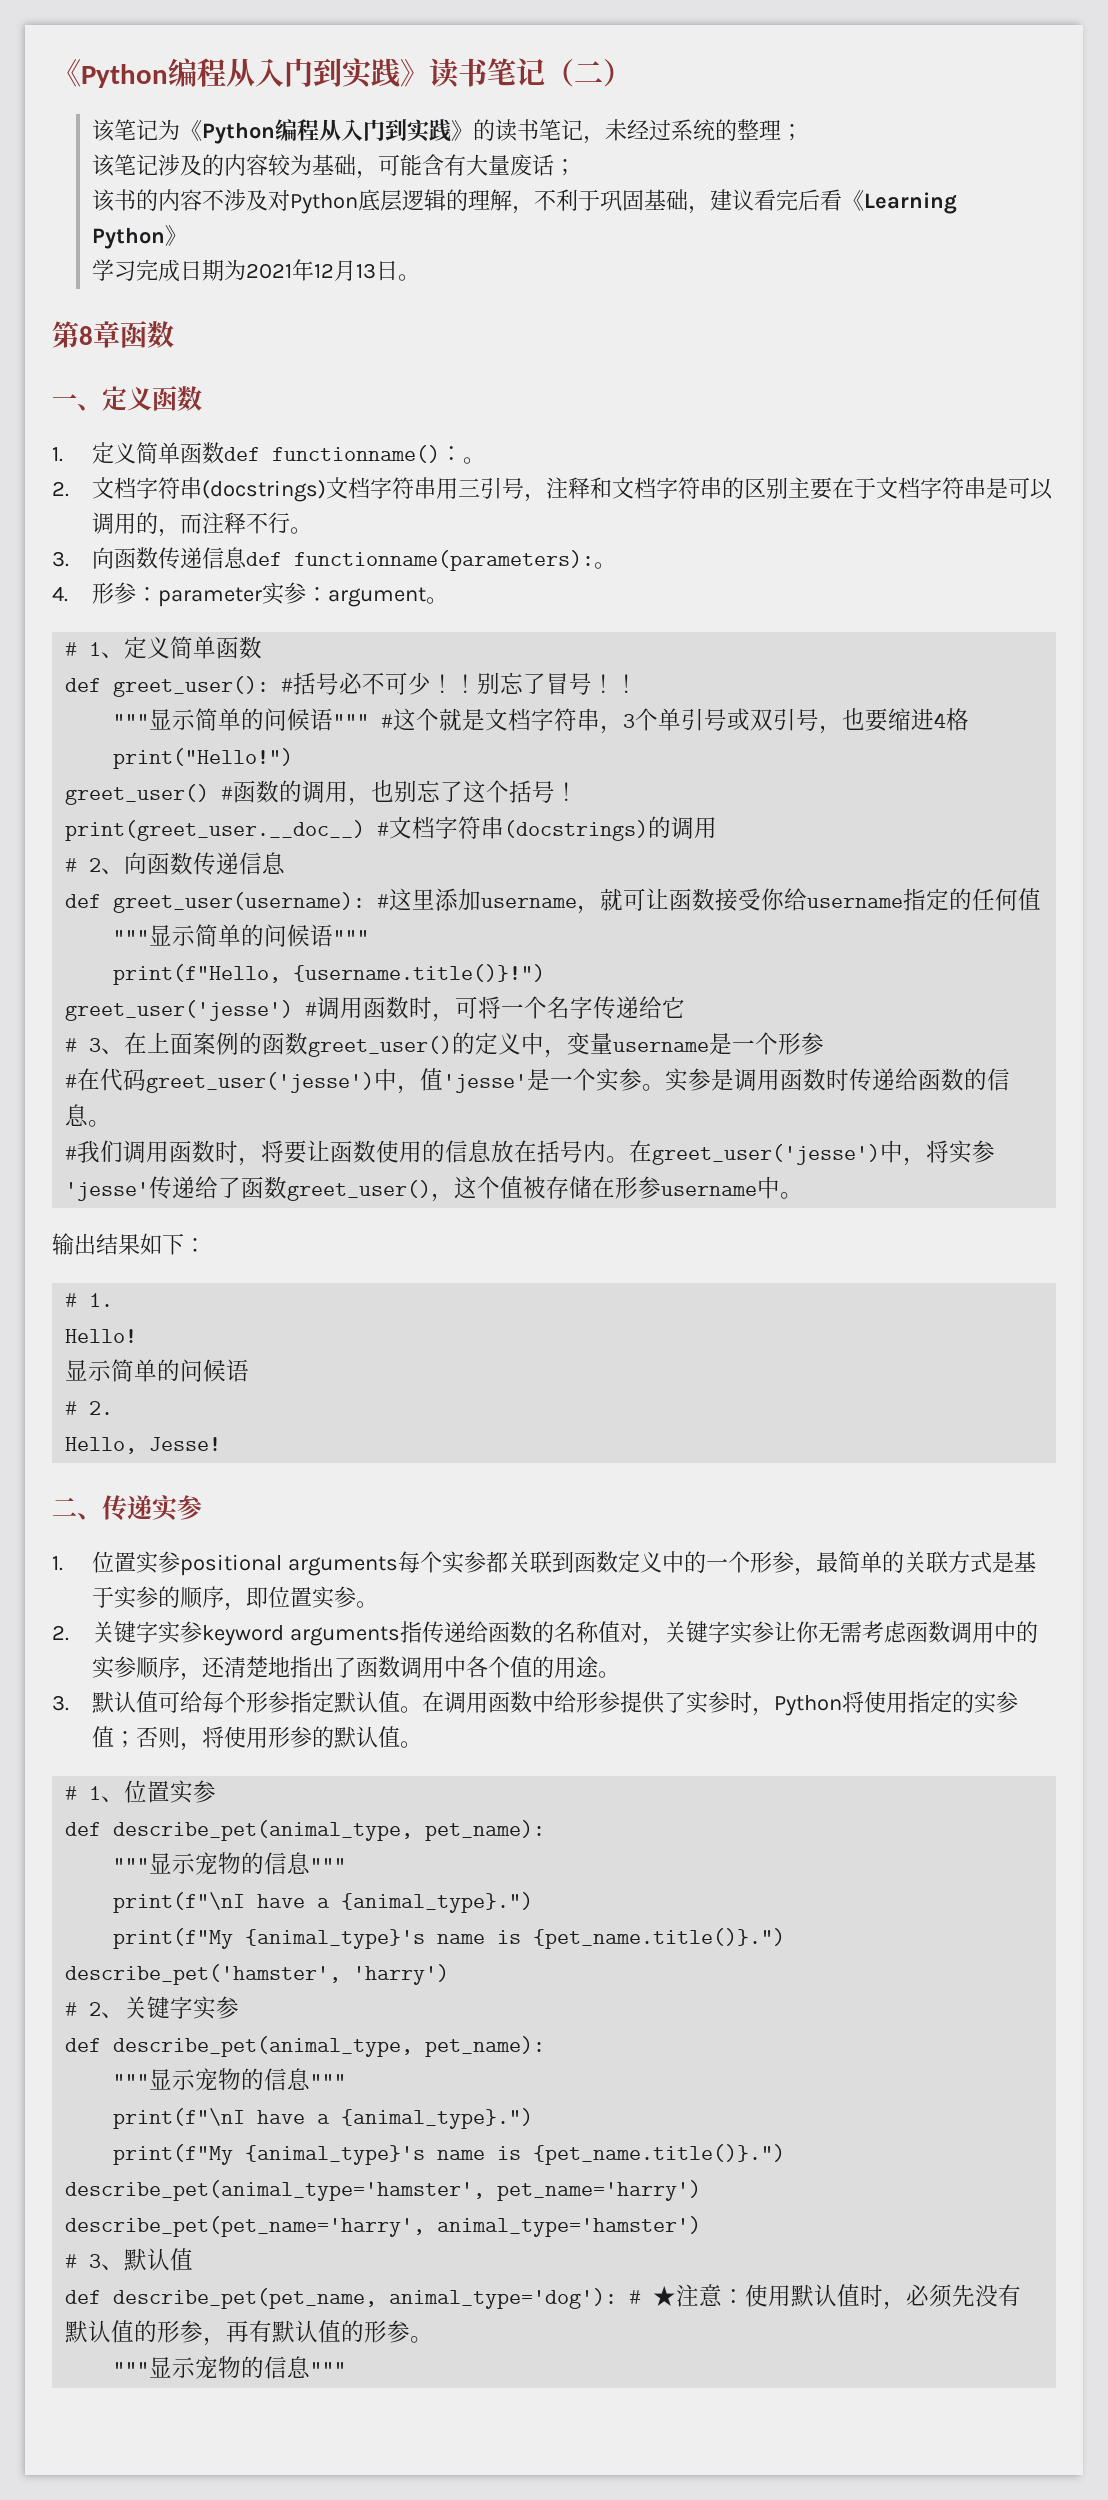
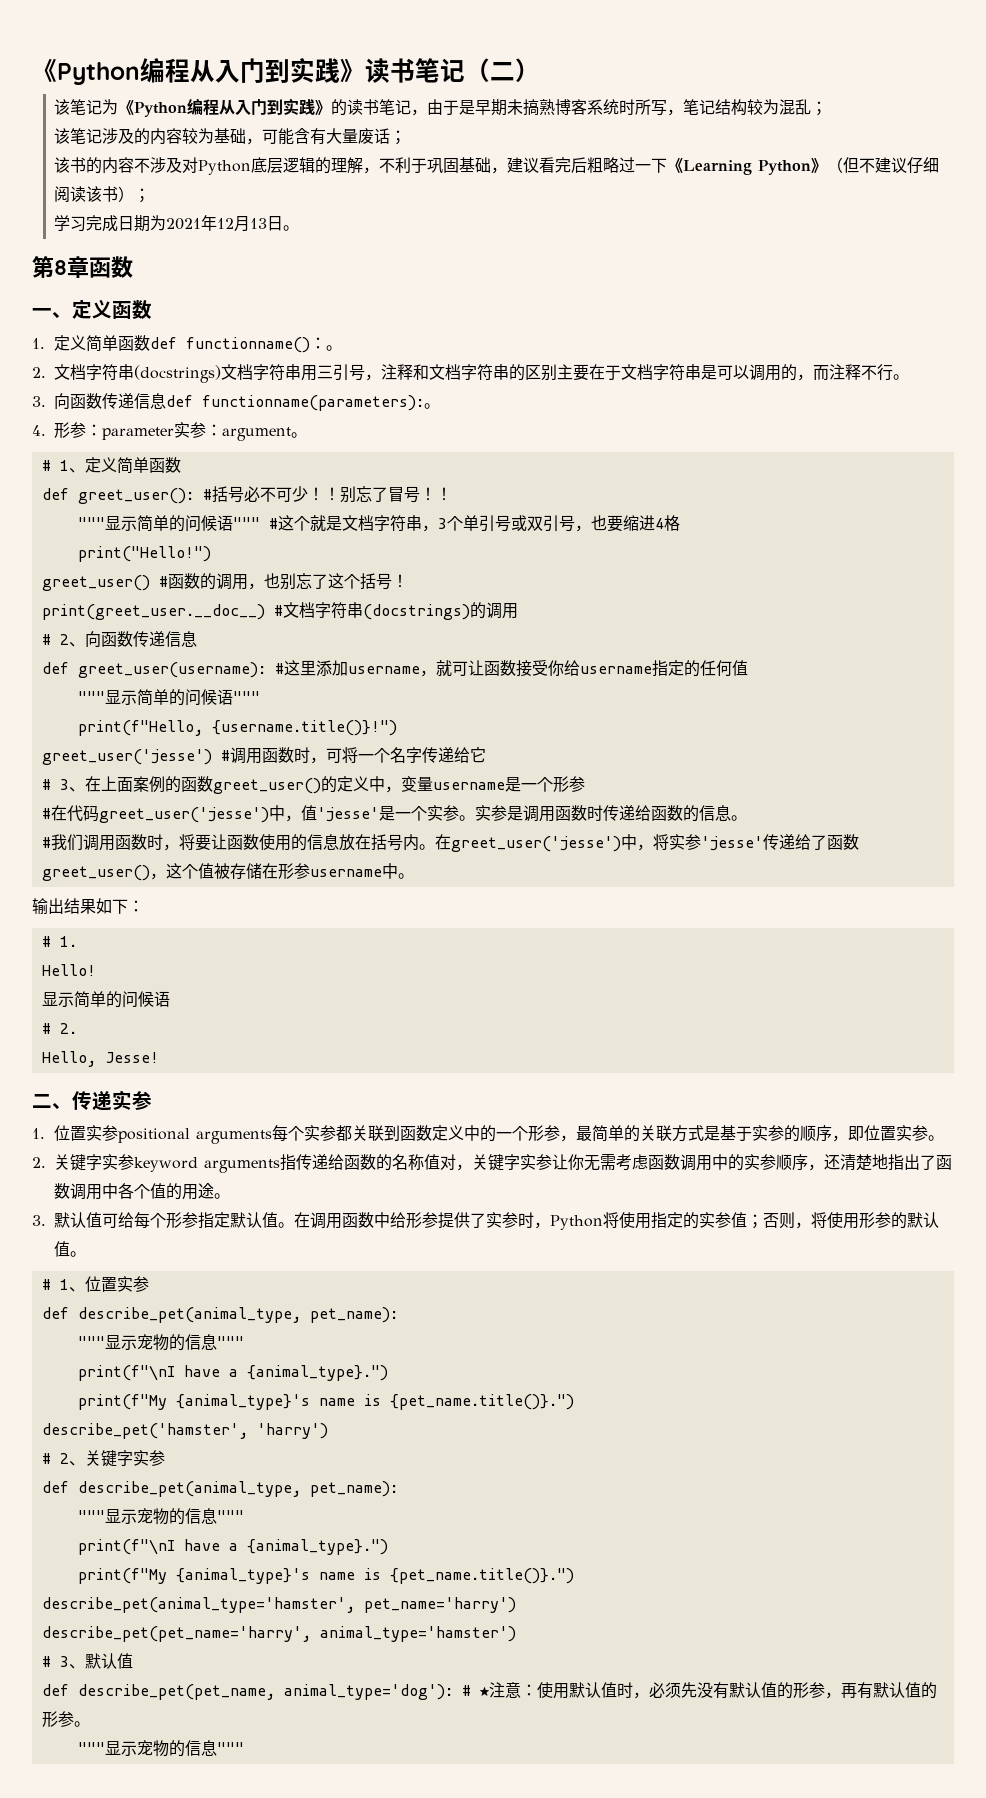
- 该笔记为《Python编程从入门到实践》的读书笔记，未经过系统的整理；
+ 该笔记为《Python编程从入门到实践》的读书笔记，由于是早期未搞熟博客系统时所写，笔记结构较为混乱；
- 该书的内容不涉及对Python底层逻辑的理解，不利于巩固基础，建议看完后看《Learning Python》
+ 该书的内容不涉及对Python底层逻辑的理解，不利于巩固基础，建议看完后粗略过一下《Learning Python》（但不建议仔细阅读该书）；

